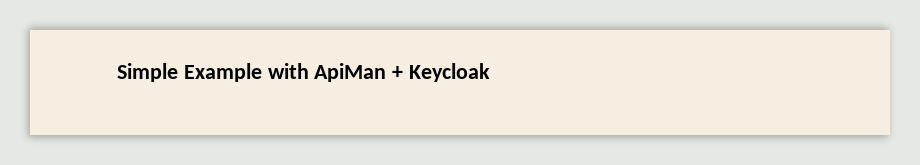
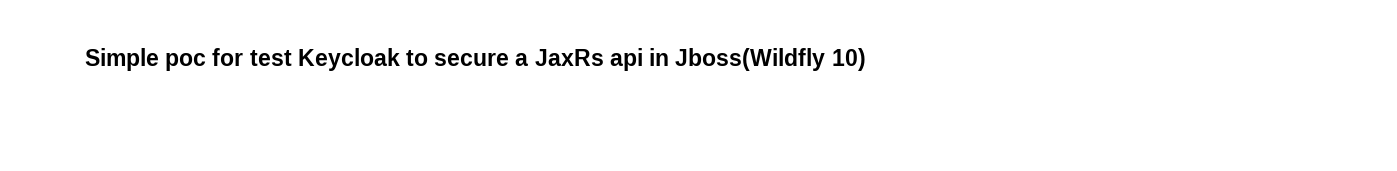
- Simple Example with ApiMan + Keycloak
+ Simple poc for test Keycloak to secure a JaxRs api in Jboss(Wildfly 10)

